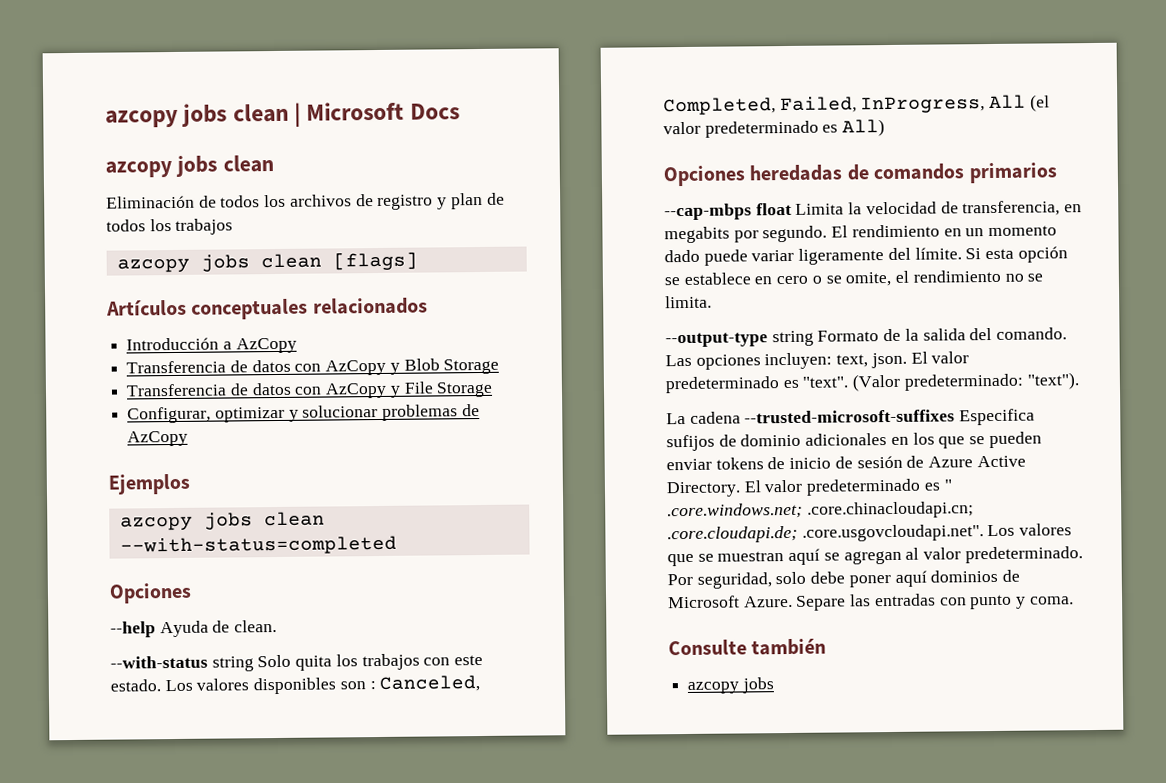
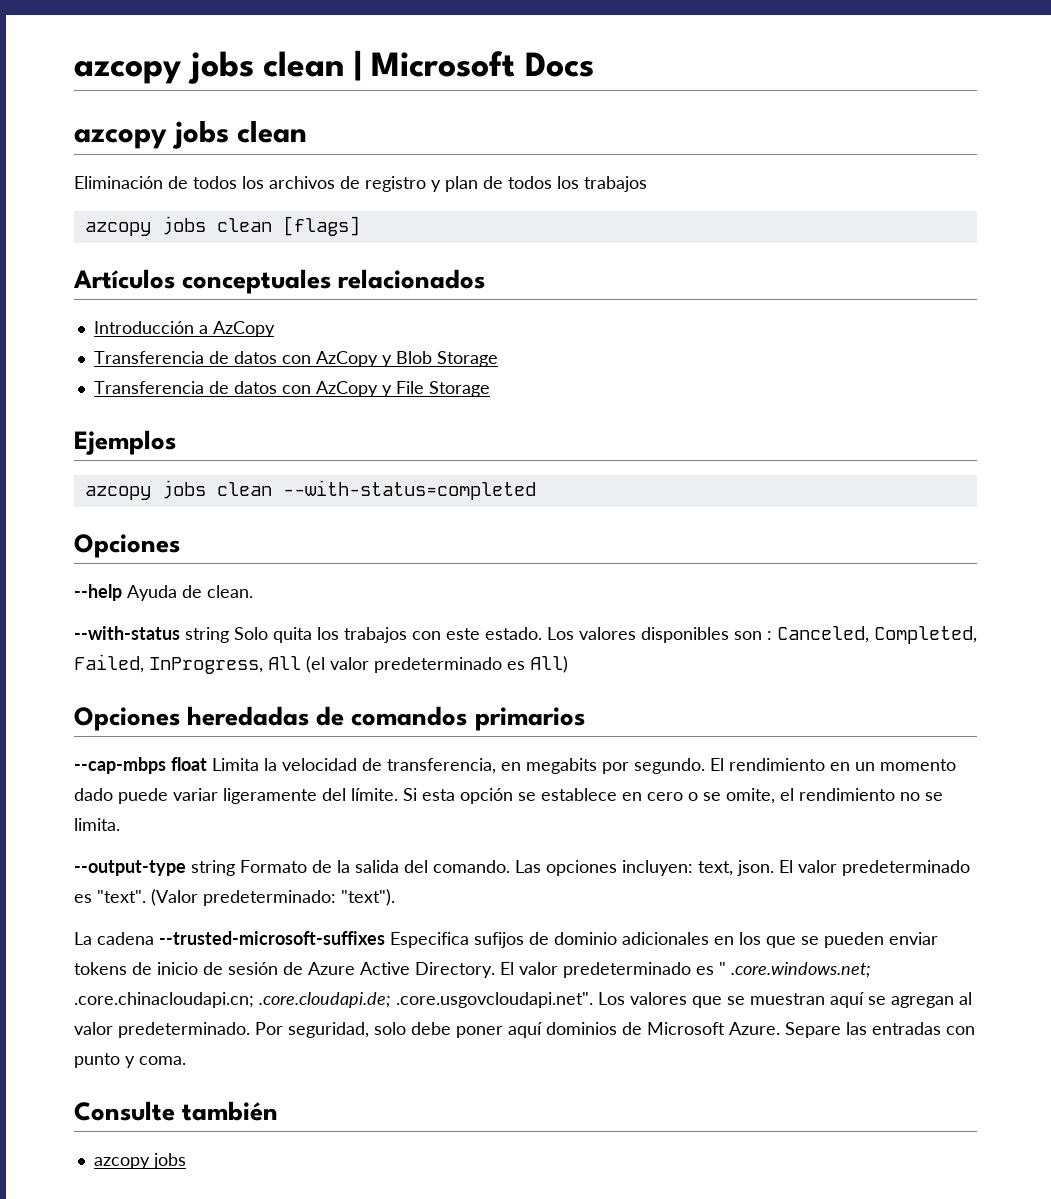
- Configurar, optimizar y solucionar problemas de AzCopy

